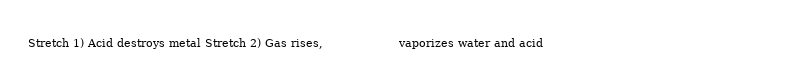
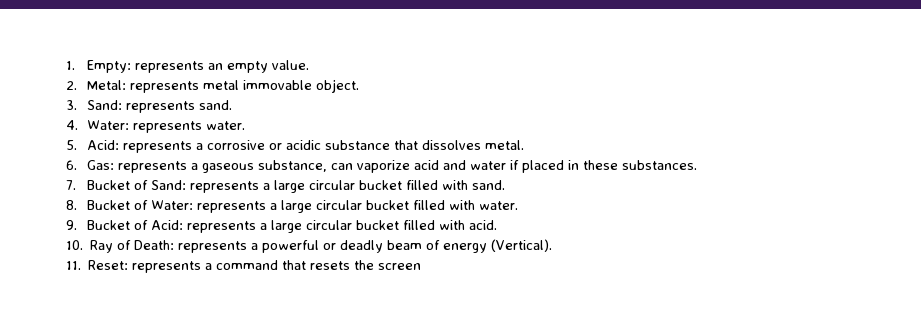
- Stretch 1) Acid destroys metal Stretch 2) Gas rises, vaporizes water and acid
+ 1. Empty: represents an empty value.
+ 2. Metal: represents metal immovable object.
+ 3. Sand: represents sand.
+ 4. Water: represents water.
+ 5. Acid: represents a corrosive or acidic substance that dissolves metal.
+ 6. Gas: represents a gaseous substance, can vaporize acid and water if placed in these substances.
+ 7. Bucket of Sand: represents a large circular bucket filled with sand.
+ 8. Bucket of Water: represents a large circular bucket filled with water.
+ 9. Bucket of Acid: represents a large circular bucket filled with acid.
+ 10. Ray of Death: represents a powerful or deadly beam of energy (Vertical).
+ 11. Reset: represents a command that resets the screen

